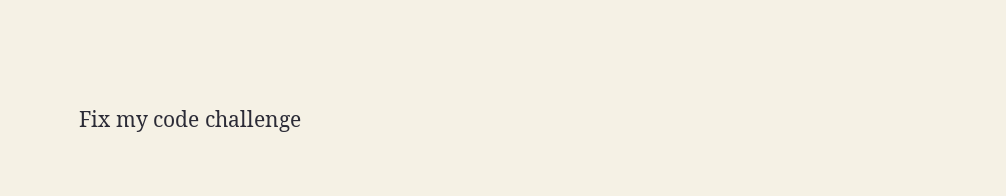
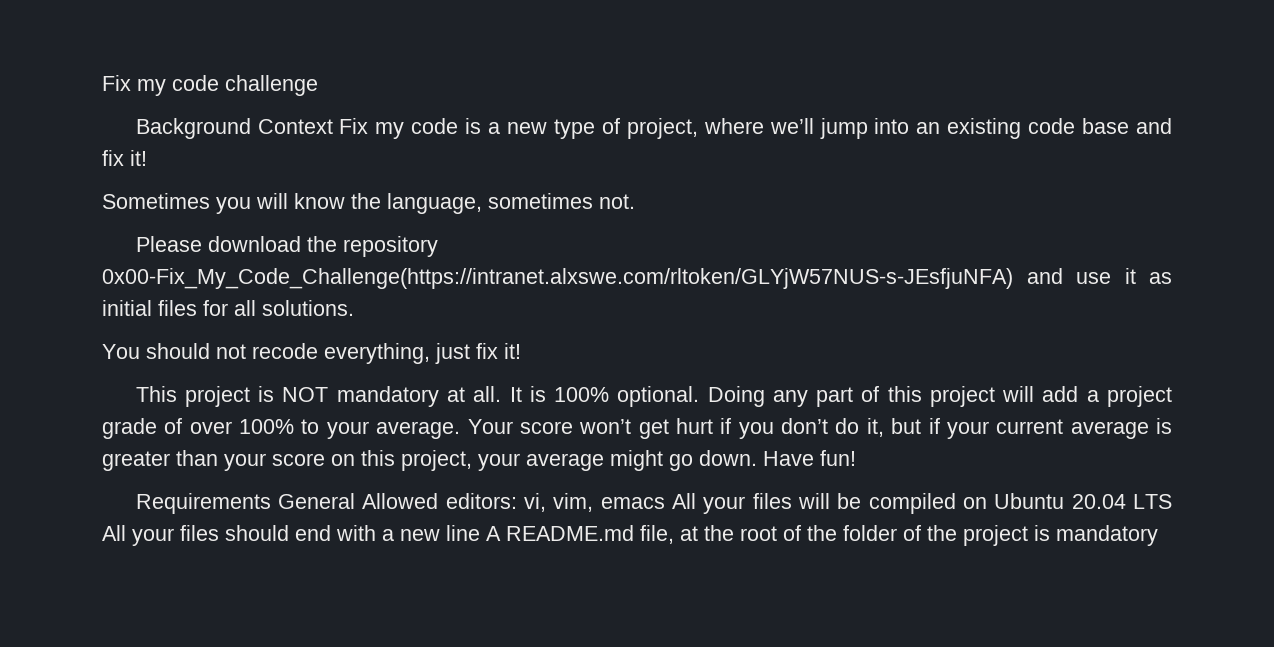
+ Background Context Fix my code is a new type of project, where we’ll jump into an existing code base and fix it!
+ Sometimes you will know the language, sometimes not.
+ Please download the repository 0x00-Fix_My_Code_Challenge(https://intranet.alxswe.com/rltoken/GLYjW57NUS-s-JEsfjuNFA) and use it as initial files for all solutions.
+ You should not recode everything, just fix it!
+ This project is NOT mandatory at all. It is 100% optional. Doing any part of this project will add a project grade of over 100% to your average. Your score won’t get hurt if you don’t do it, but if your current average is greater than your score on this project, your average might go down. Have fun!
+ Requirements General Allowed editors: vi, vim, emacs All your files will be compiled on Ubuntu 20.04 LTS All your files should end with a new line A README.md file, at the root of the folder of the project is mandatory

